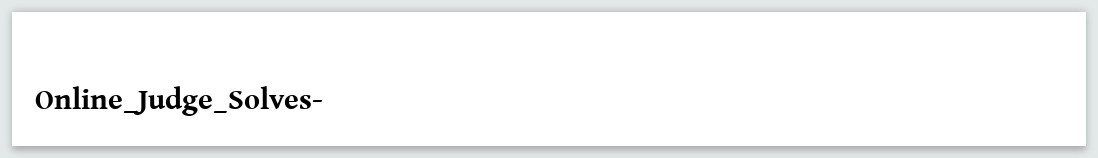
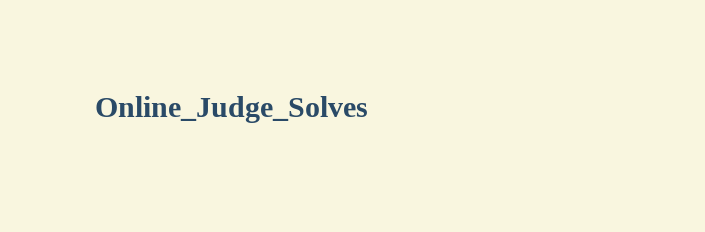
- Online_Judge_Solves-
+ Online_Judge_Solves

